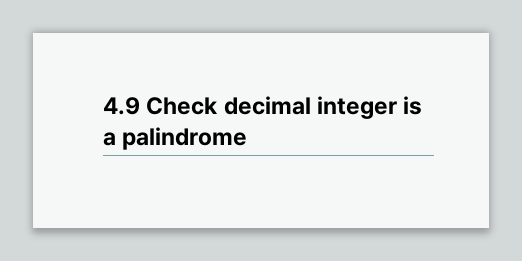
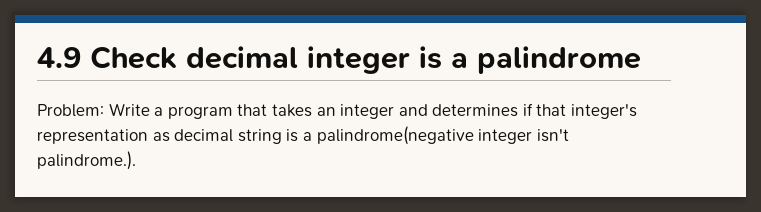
+ Problem: Write a program that takes an integer and determines if that integer's representation as decimal string is a palindrome(negative integer isn't palindrome.).

